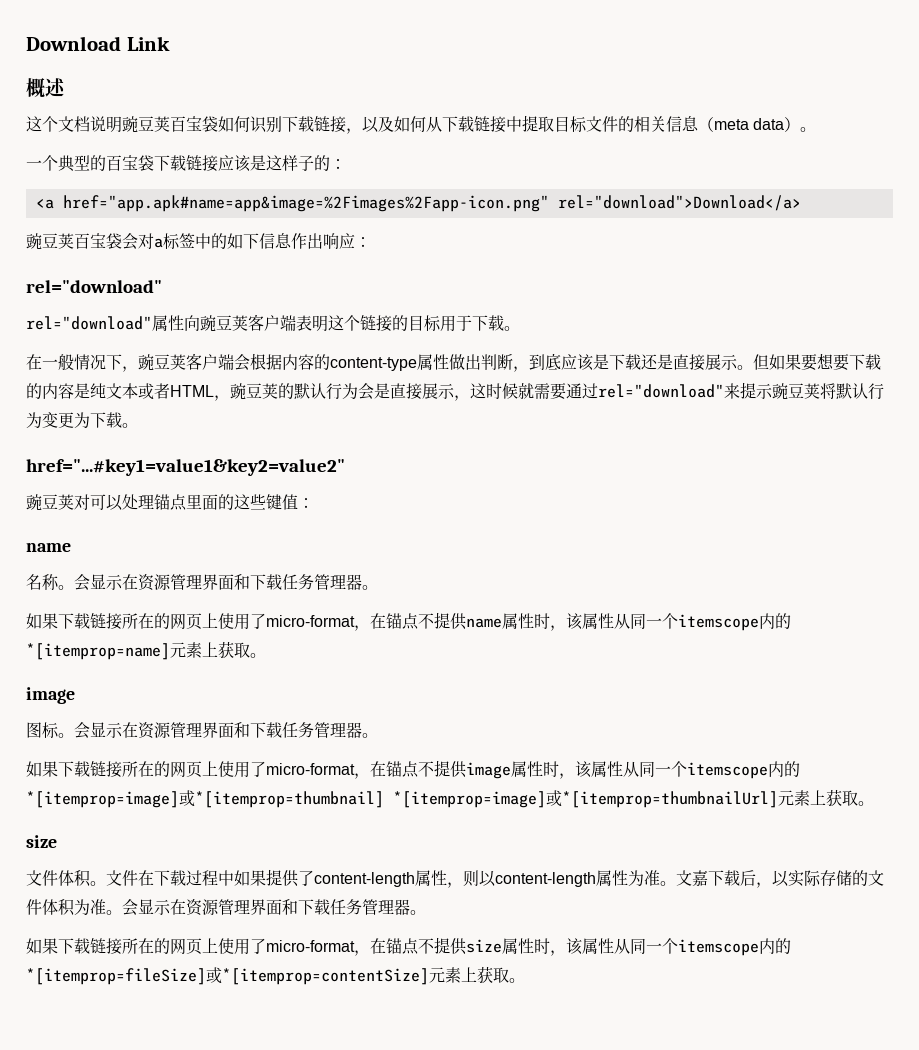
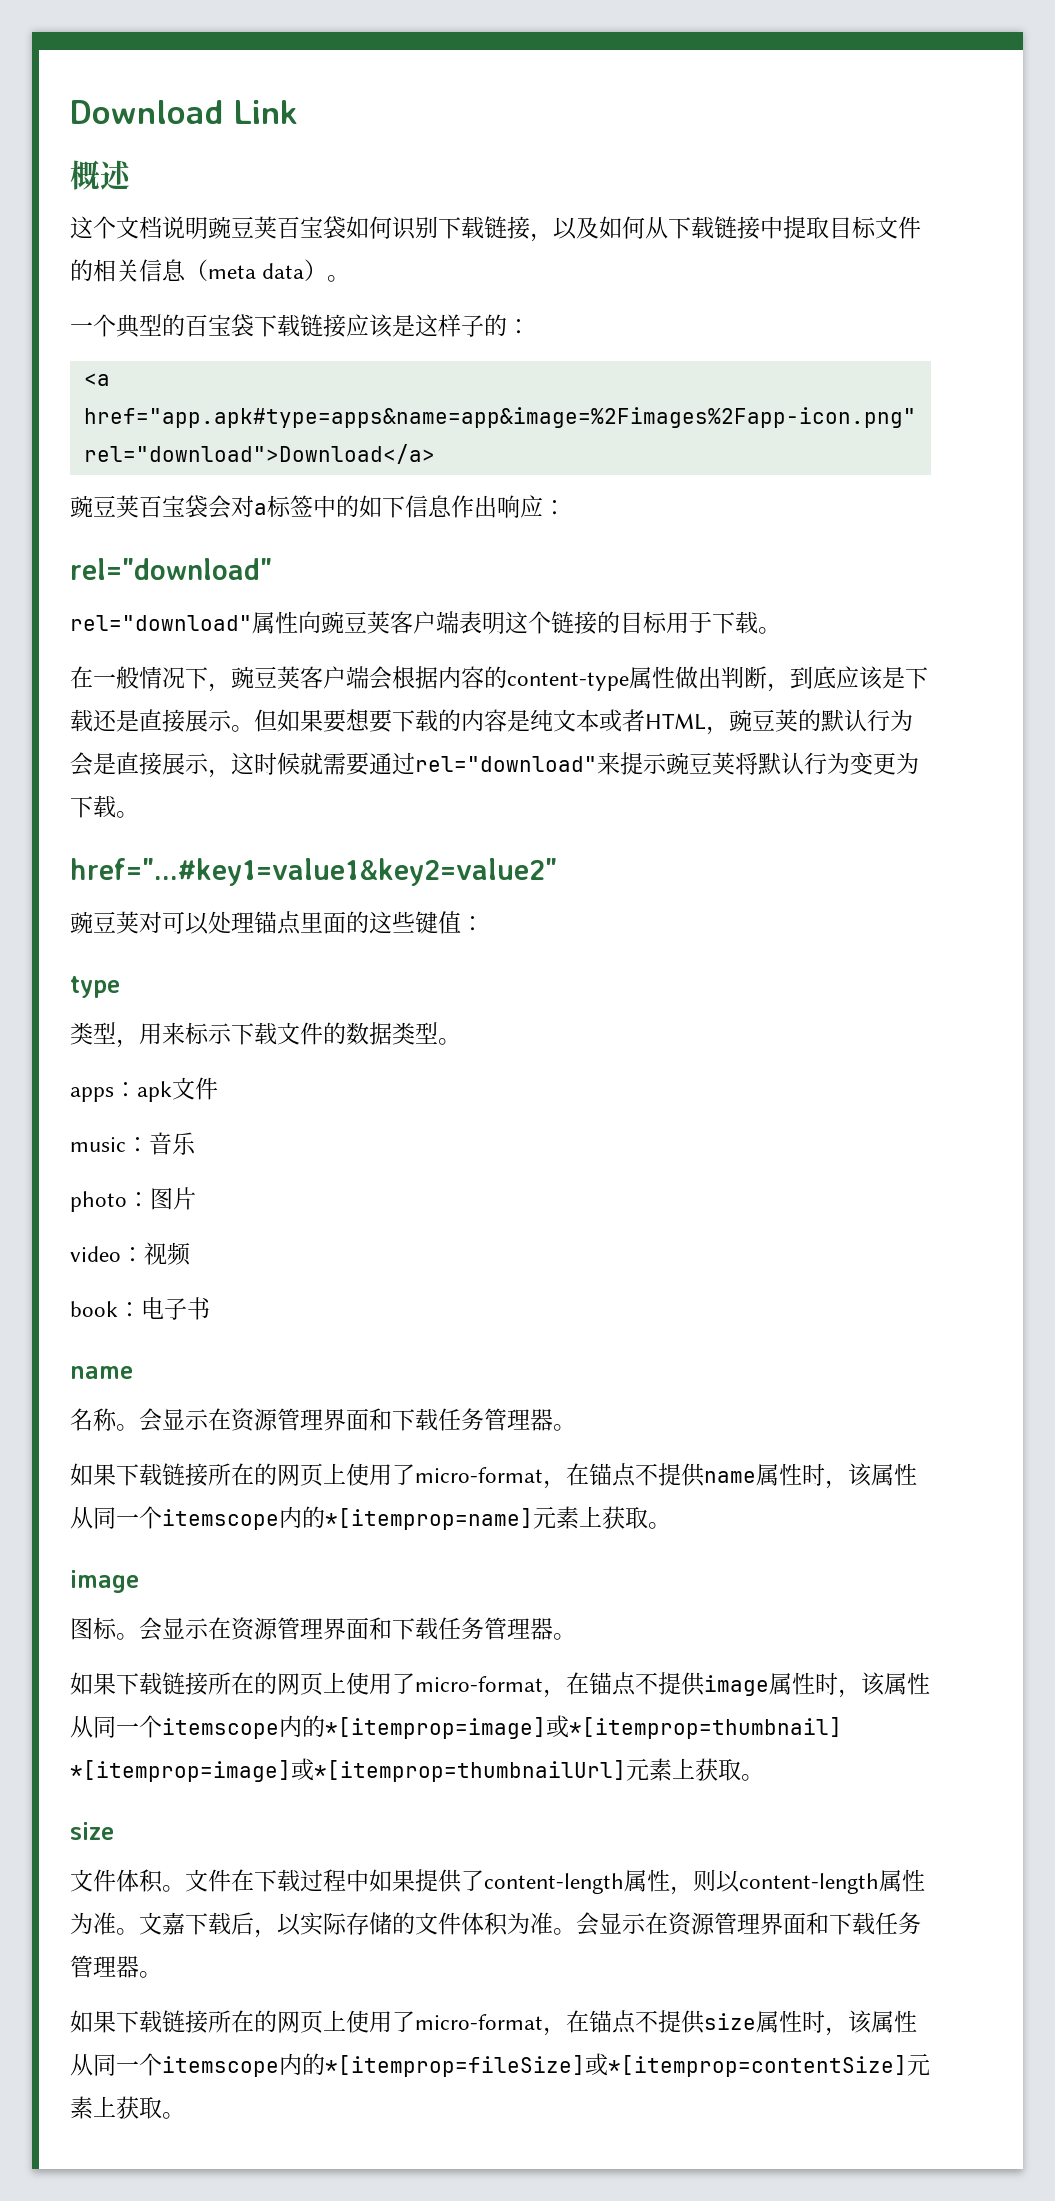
- <a href="app.apk#name=app&image=%2Fimages%2Fapp-icon.png" rel="download">Download</a>
+ <a href="app.apk#type=apps&name=app&image=%2Fimages%2Fapp-icon.png" rel="download">Download</a>
+ type
+ 类型，用来标示下载文件的数据类型。
+ apps：apk文件
+ music：音乐
+ photo：图片
+ video：视频
+ book：电子书

